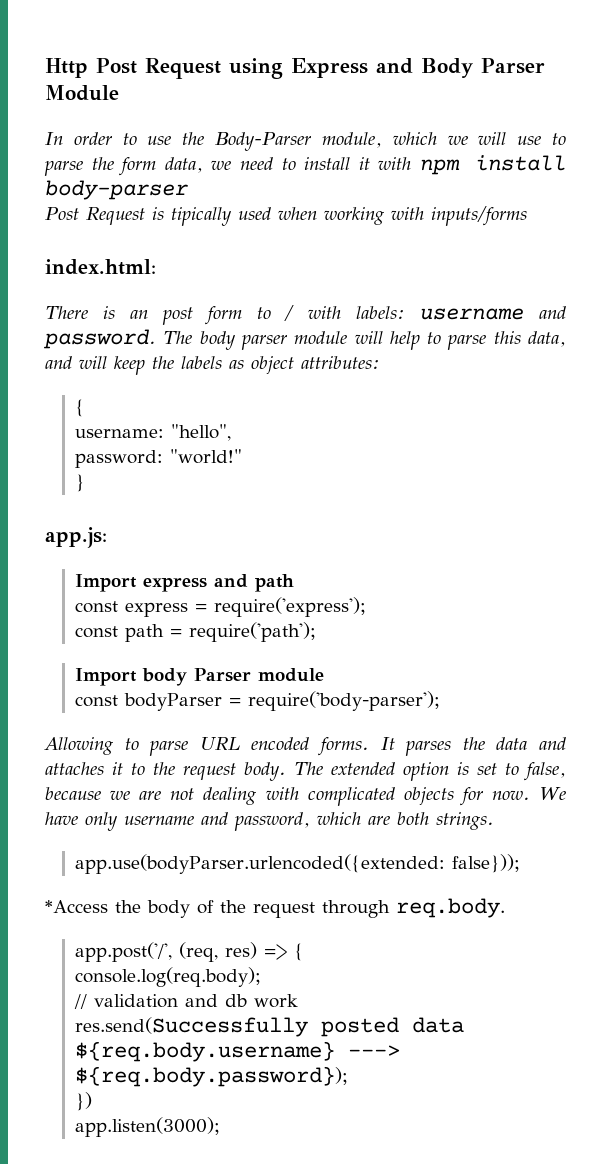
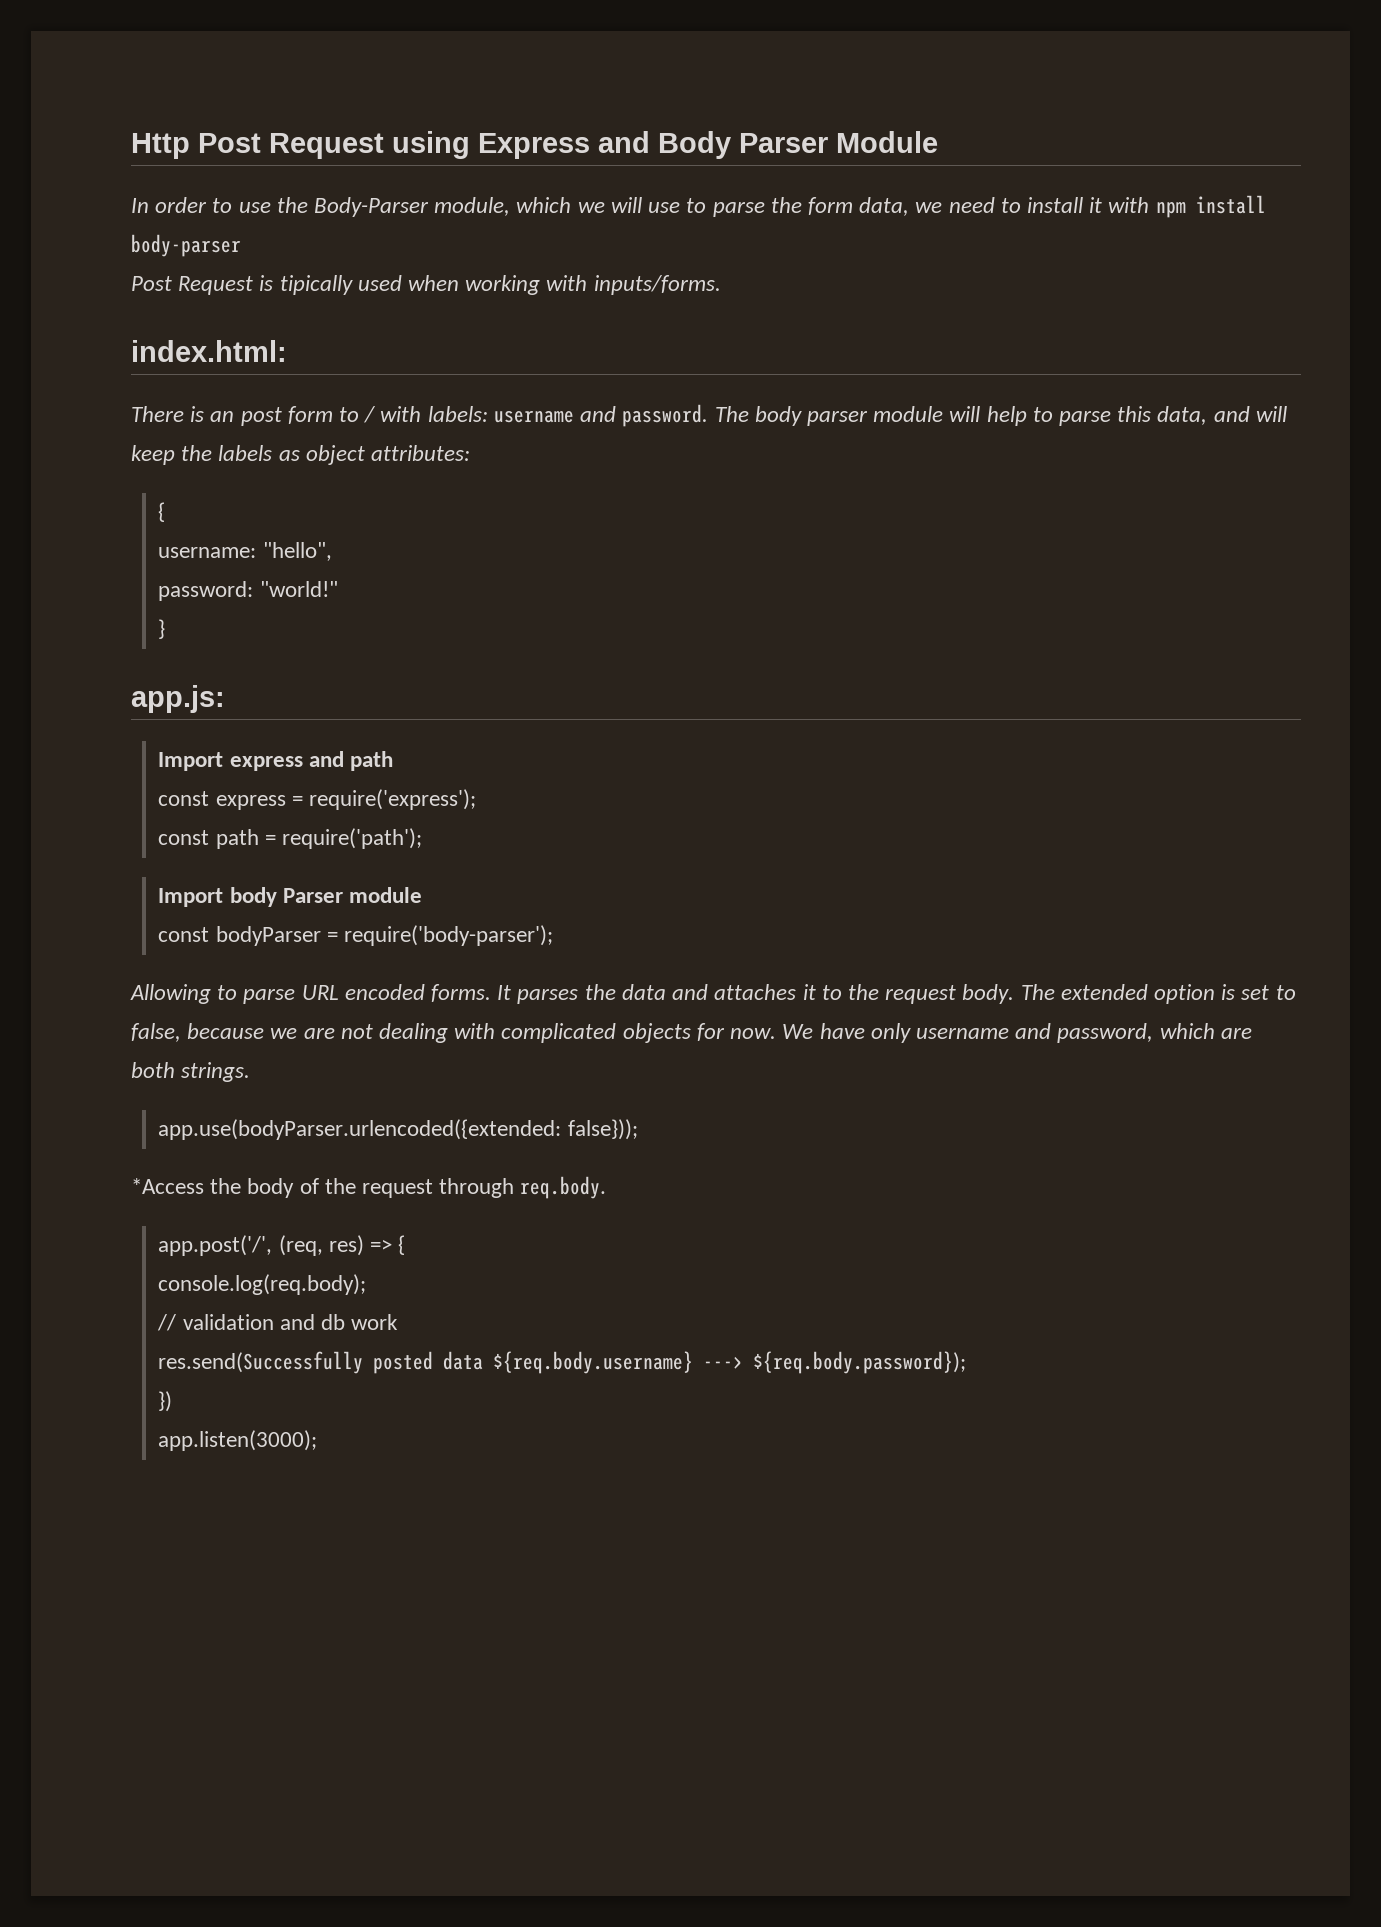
- Post Request is tipically used when working with inputs/forms
+ Post Request is tipically used when working with inputs/forms.

